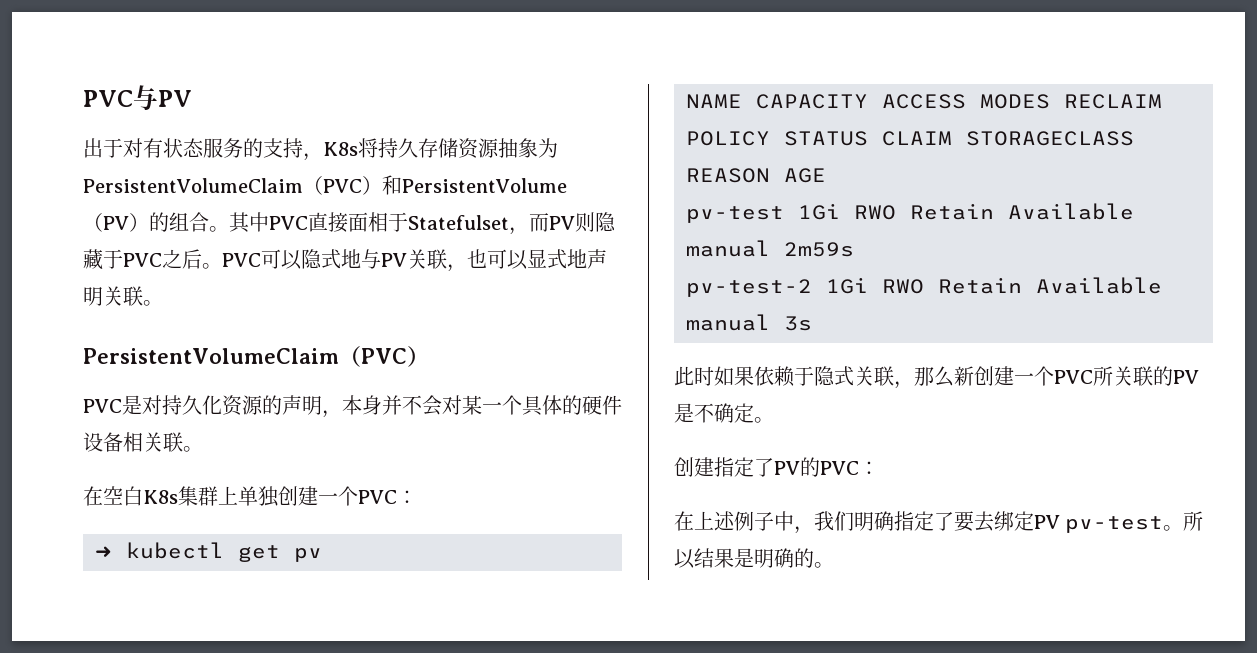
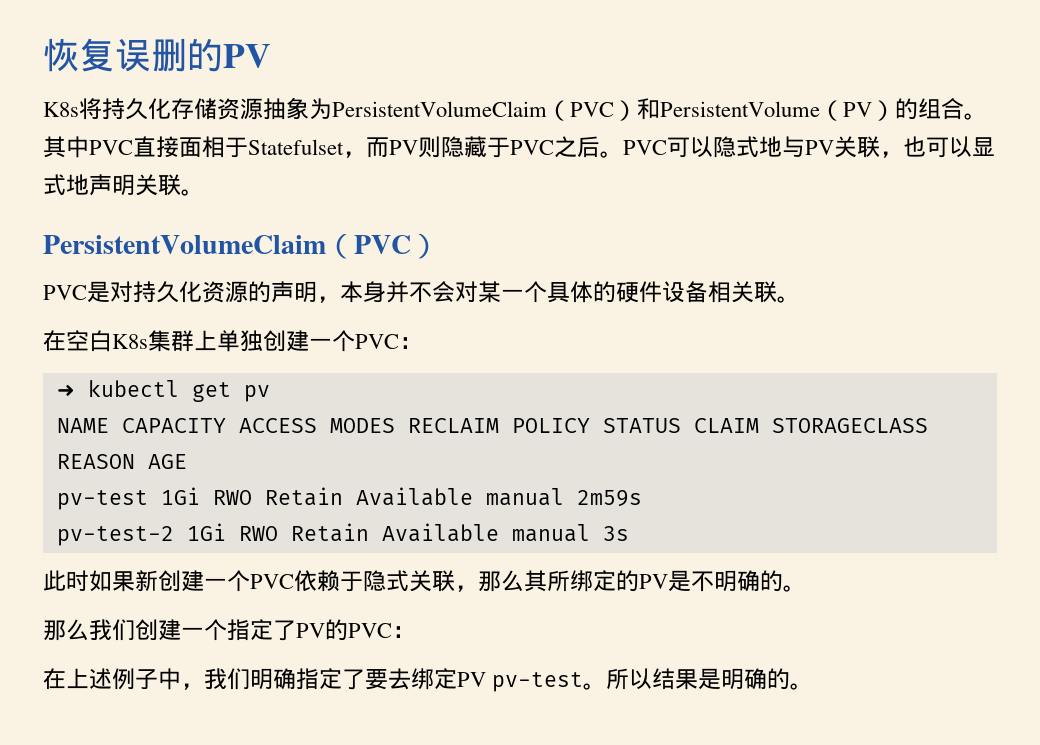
- PVC与PV
+ 恢复误删的PV
- 出于对有状态服务的支持，K8s将持久存储资源抽象为PersistentVolumeClaim（PVC）和PersistentVolume（PV）的组合。
+ K8s将持久化存储资源抽象为PersistentVolumeClaim（PVC）和PersistentVolume（PV）的组合。
- 此时如果依赖于隐式关联，那么新创建一个PVC所关联的PV是不确定。
- 创建指定了PV的PVC：
+ 此时如果新创建一个PVC依赖于隐式关联，那么其所绑定的PV是不明确的。
+ 那么我们创建一个指定了PV的PVC：

